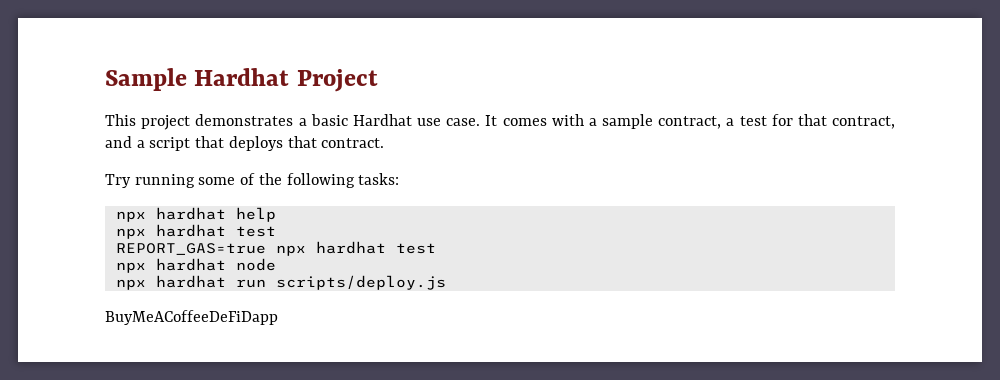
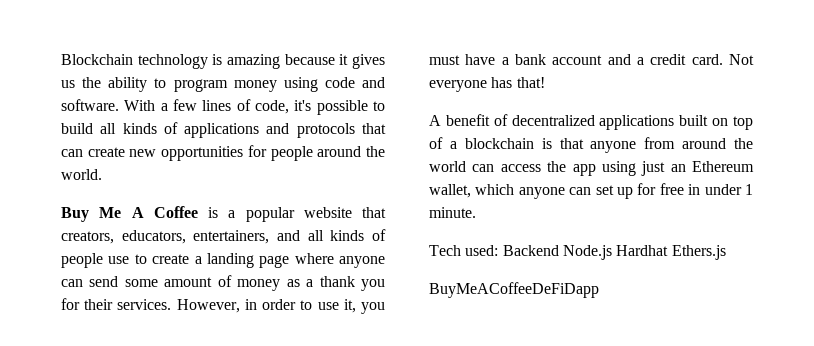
- Sample Hardhat Project
- This project demonstrates a basic Hardhat use case. It comes with a sample contract, a test for that contract, and a script that deploys that contract.
- Try running some of the following tasks:
- npx hardhat help
- npx hardhat test
- REPORT_GAS=true npx hardhat test
- npx hardhat node
- npx hardhat run scripts/deploy.js
+ Blockchain technology is amazing because it gives us the ability to program money using code and software. With a few lines of code, it's possible to build all kinds of applications and protocols that can create new opportunities for people around the world.
+ Buy Me A Coffee is a popular website that creators, educators, entertainers, and all kinds of people use to create a landing page where anyone can send some amount of money as a thank you for their services. However, in order to use it, you must have a bank account and a credit card. Not everyone has that!
+ A benefit of decentralized applications built on top of a blockchain is that anyone from around the world can access the app using just an Ethereum wallet, which anyone can set up for free in under 1 minute.
+ Tech used: Backend Node.js Hardhat Ethers.js

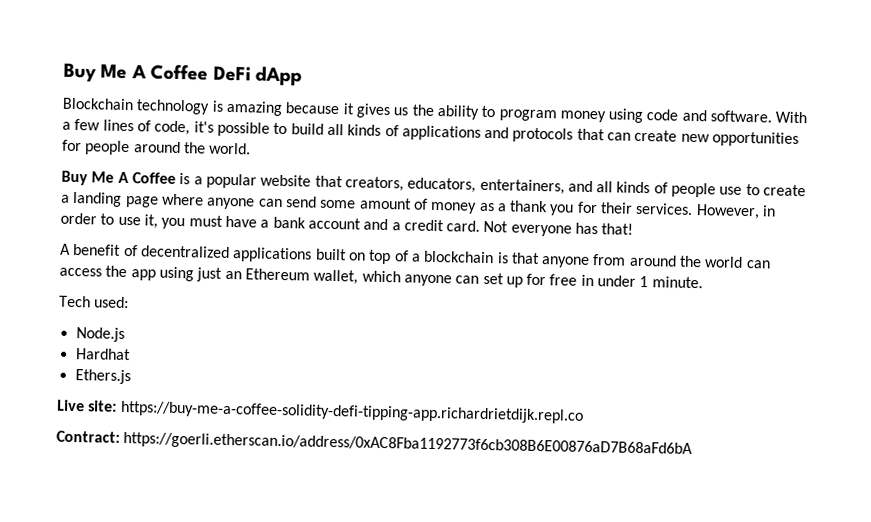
+ Buy Me A Coffee DeFi dApp
- Tech used: Backend Node.js Hardhat Ethers.js
+ Tech used:
+ Node.js
+ Hardhat
+ Ethers.js
- BuyMeACoffeeDeFiDapp
+ Live site: https://buy-me-a-coffee-solidity-defi-tipping-app.richardrietdijk.repl.co
+ Contract: https://goerli.etherscan.io/address/0xAC8Fba1192773f6cb308B6E00876aD7B68aFd6bA

